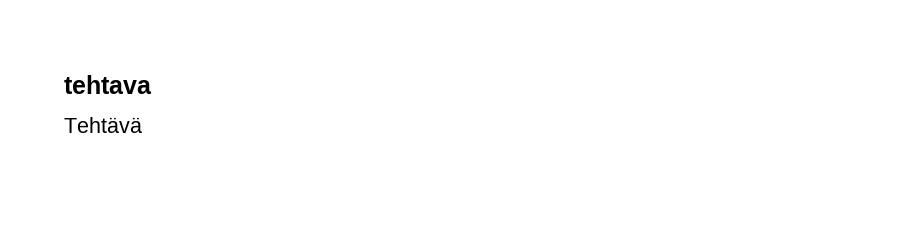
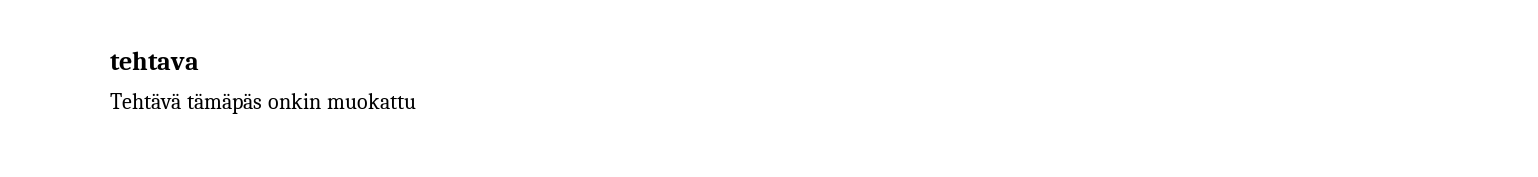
- Tehtävä
+ Tehtävä tämäpäs onkin muokattu

